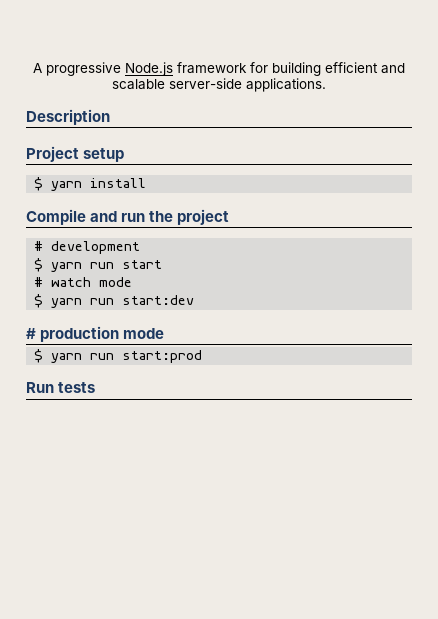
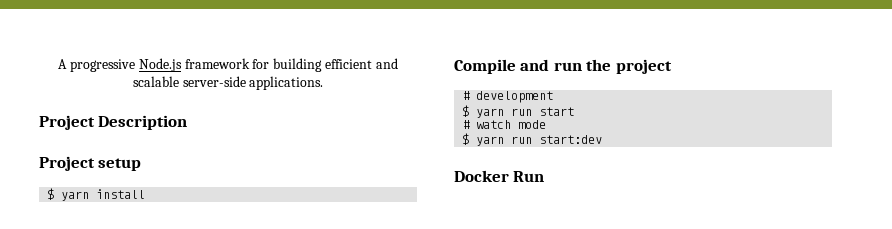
- Description
+ Project Description
- # production mode
- $ yarn run start:prod
- Run tests
+ Docker Run

